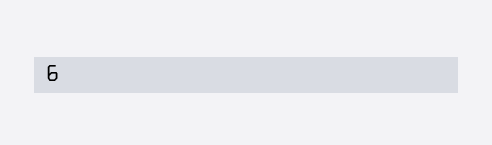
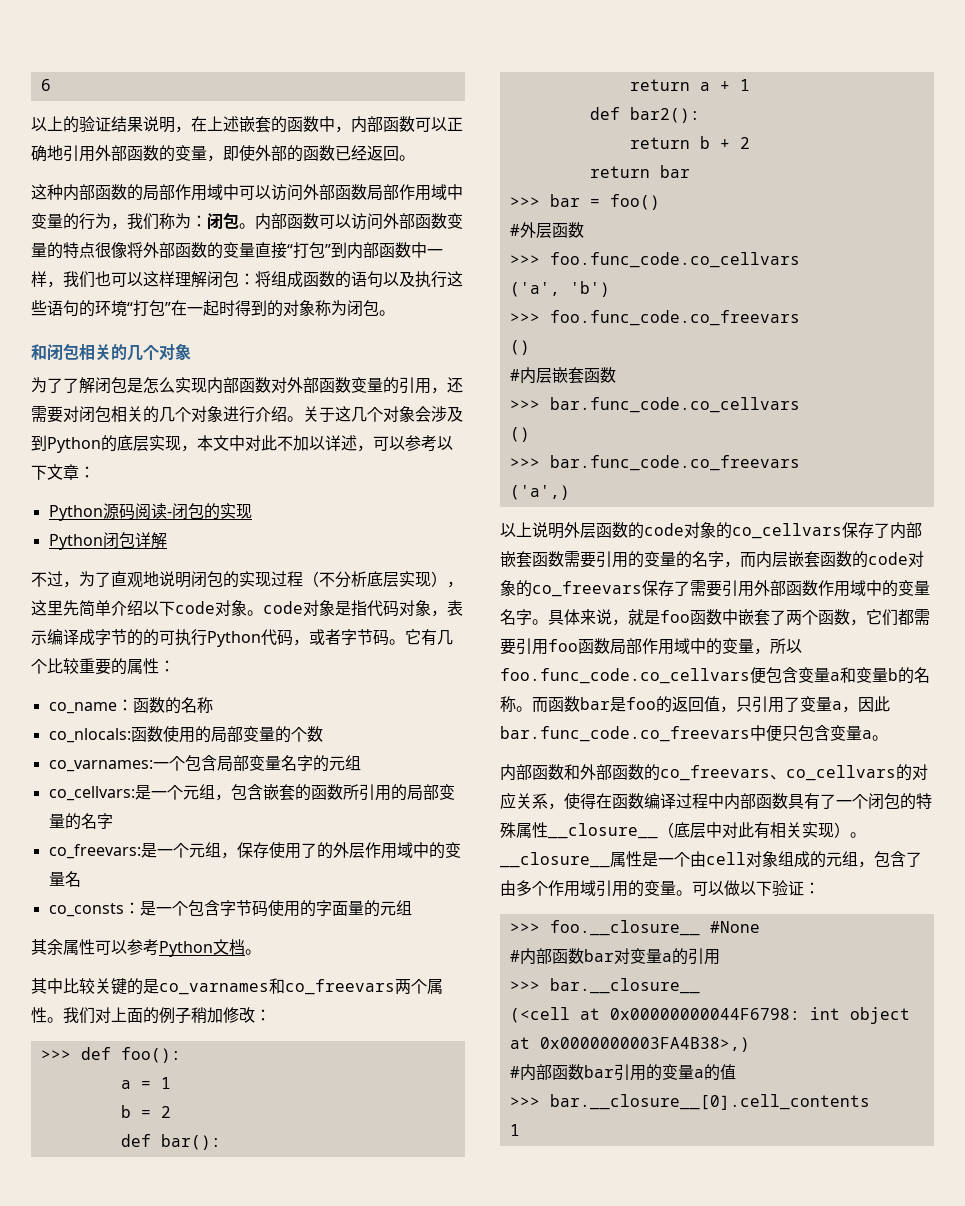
+ 以上的验证结果说明，在上述嵌套的函数中，内部函数可以正确地引用外部函数的变量，即使外部的函数已经返回。
+ 这种内部函数的局部作用域中可以访问外部函数局部作用域中变量的行为，我们称为：闭包。内部函数可以访问外部函数变量的特点很像将外部函数的变量直接“打包”到内部函数中一样，我们也可以这样理解闭包：将组成函数的语句以及执行这些语句的环境“打包”在一起时得到的对象称为闭包。
+ 和闭包相关的几个对象
+ 为了了解闭包是怎么实现内部函数对外部函数变量的引用，还需要对闭包相关的几个对象进行介绍。关于这几个对象会涉及到Python的底层实现，本文中对此不加以详述，可以参考以下文章：
+ Python源码阅读-闭包的实现
+ Python闭包详解
+ 不过，为了直观地说明闭包的实现过程（不分析底层实现），这里先简单介绍以下code对象。code对象是指代码对象，表示编译成字节的的可执行Python代码，或者字节码。它有几个比较重要的属性：
+ co_name：函数的名称
+ co_nlocals:函数使用的局部变量的个数
+ co_varnames:一个包含局部变量名字的元组
+ co_cellvars:是一个元组，包含嵌套的函数所引用的局部变量的名字
+ co_freevars:是一个元组，保存使用了的外层作用域中的变量名
+ co_consts：是一个包含字节码使用的字面量的元组
+ 其余属性可以参考Python文档。
+ 其中比较关键的是co_varnames和co_freevars两个属性。我们对上面的例子稍加修改：
+ >>> def foo():
+ a = 1
+ b = 2
+ def bar():
+ return a + 1
+ def bar2():
+ return b + 2
+ return bar
+ >>> bar = foo()
+ #外层函数
+ >>> foo.func_code.co_cellvars
+ ('a', 'b')
+ >>> foo.func_code.co_freevars
+ ()
+ #内层嵌套函数
+ >>> bar.func_code.co_cellvars
+ ()
+ >>> bar.func_code.co_freevars
+ ('a',)
+ 以上说明外层函数的code对象的co_cellvars保存了内部嵌套函数需要引用的变量的名字，而内层嵌套函数的code对象的co_freevars保存了需要引用外部函数作用域中的变量名字。具体来说，就是foo函数中嵌套了两个函数，它们都需要引用foo函数局部作用域中的变量，所以foo.func_code.co_cellvars便包含变量a和变量b的名称。而函数bar是foo的返回值，只引用了变量a，因此bar.func_code.co_freevars中便只包含变量a。
+ 内部函数和外部函数的co_freevars、co_cellvars的对应关系，使得在函数编译过程中内部函数具有了一个闭包的特殊属性__closure__（底层中对此有相关实现）。__closure__属性是一个由cell对象组成的元组，包含了由多个作用域引用的变量。可以做以下验证：
+ >>> foo.__closure__ #None
+ #内部函数bar对变量a的引用
+ >>> bar.__closure__
+ (<cell at 0x00000000044F6798: int object at 0x0000000003FA4B38>,)
+ #内部函数bar引用的变量a的值
+ >>> bar.__closure__[0].cell_contents
+ 1

